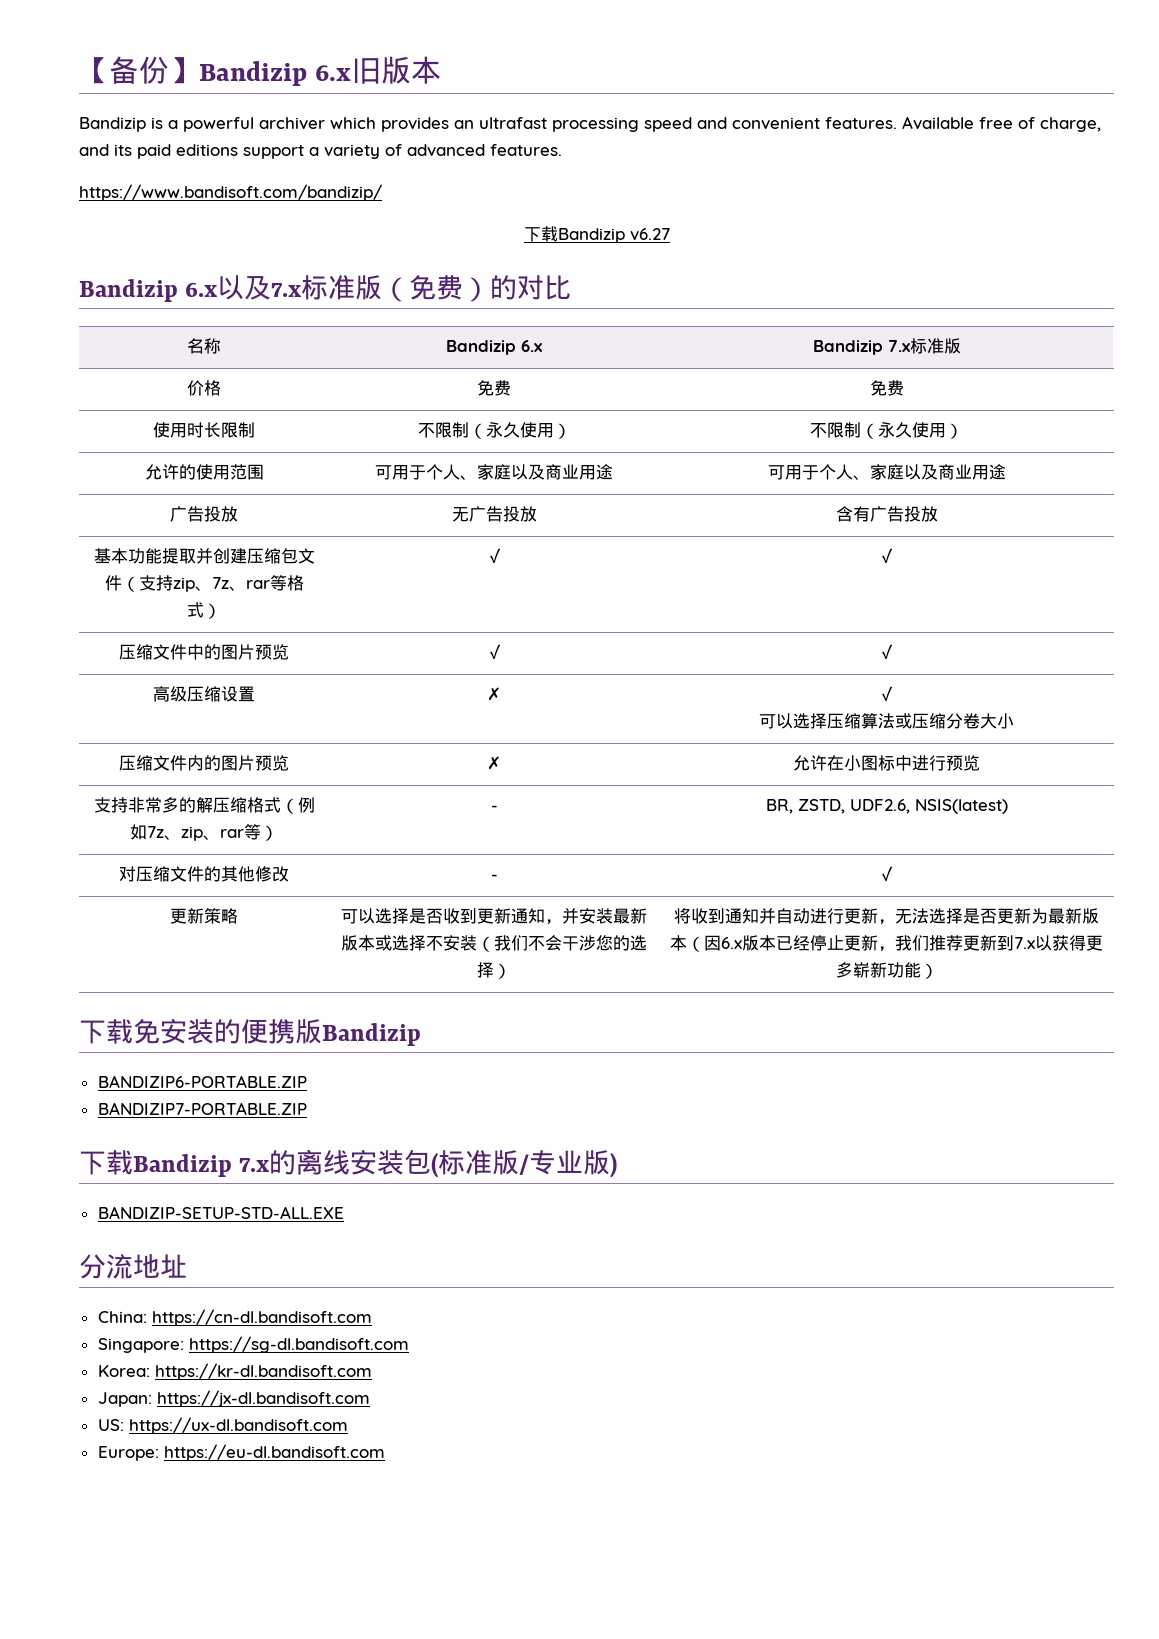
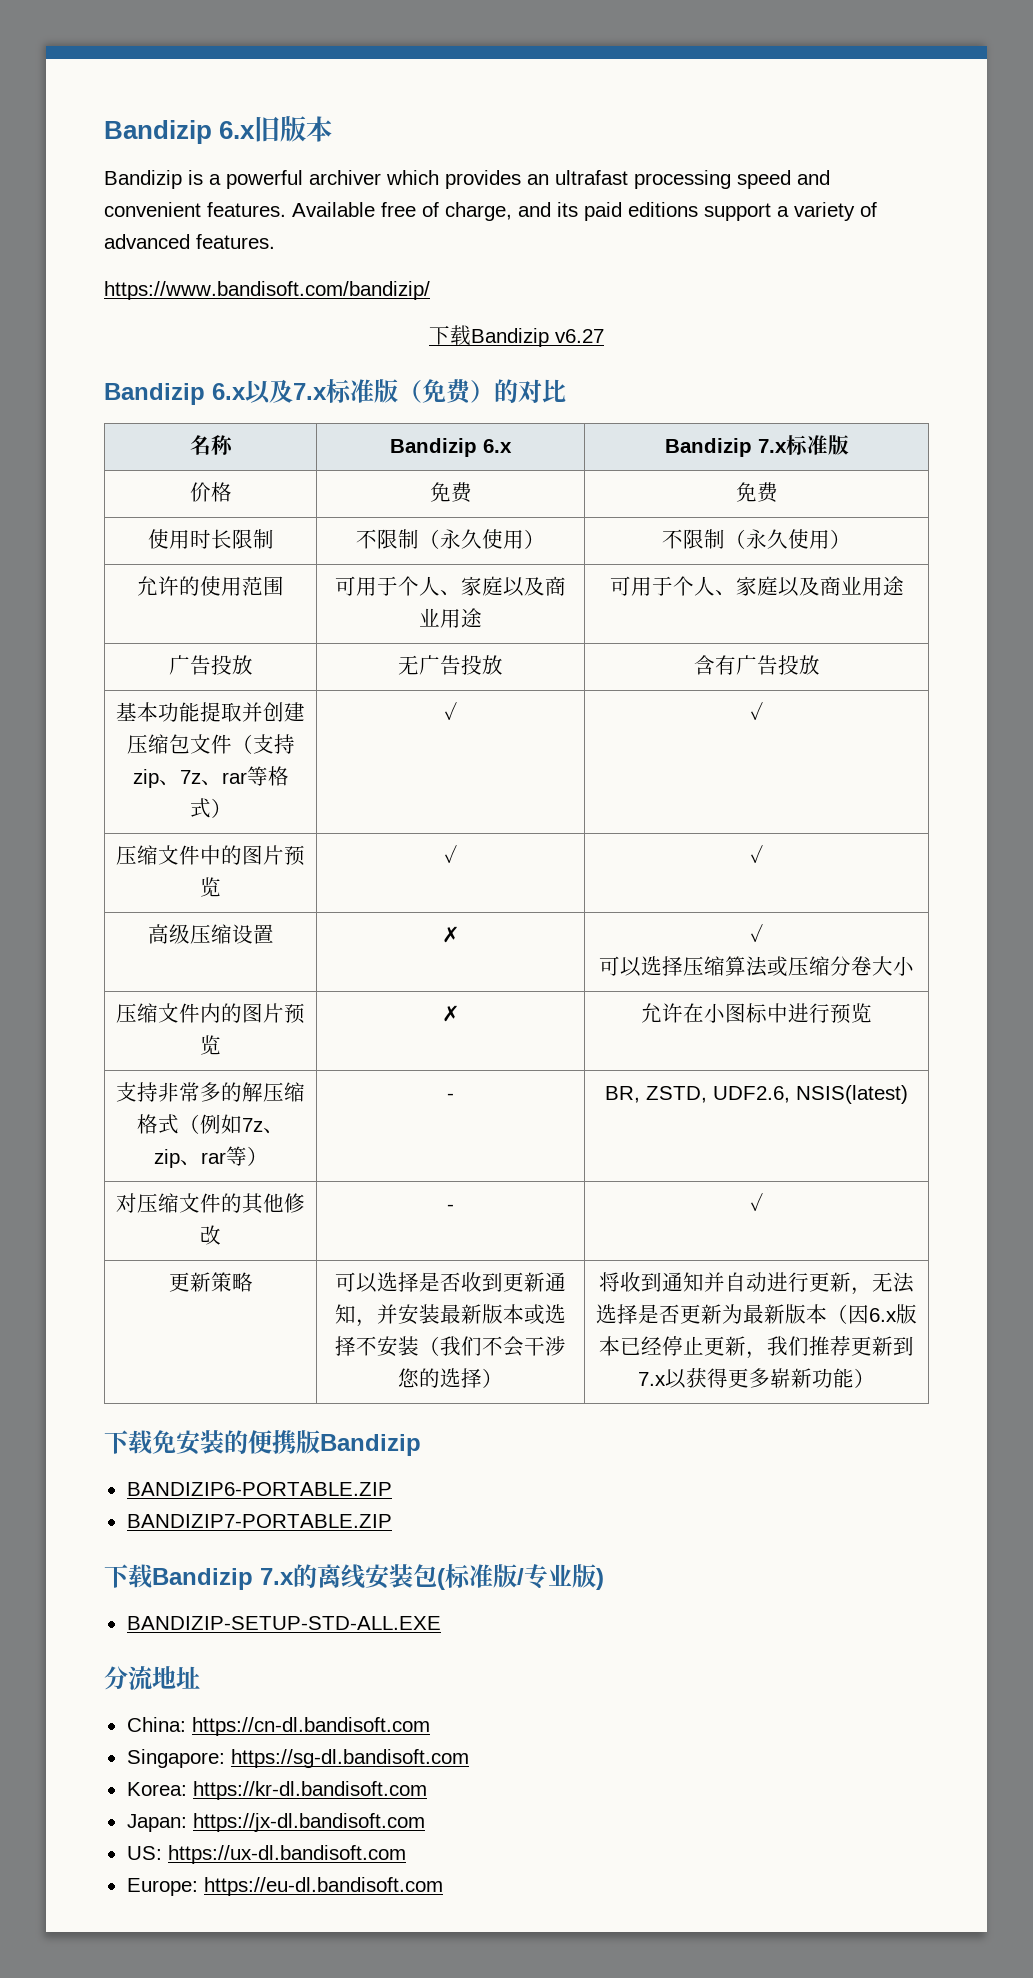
- 【备份】Bandizip 6.x旧版本
+ Bandizip 6.x旧版本

